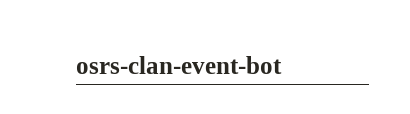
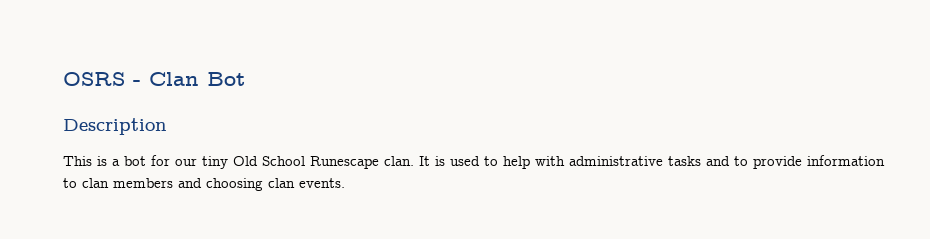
- osrs-clan-event-bot
+ OSRS - Clan Bot
+ Description
+ This is a bot for our tiny Old School Runescape clan. It is used to help with administrative tasks and to provide information to clan members and choosing clan events.

